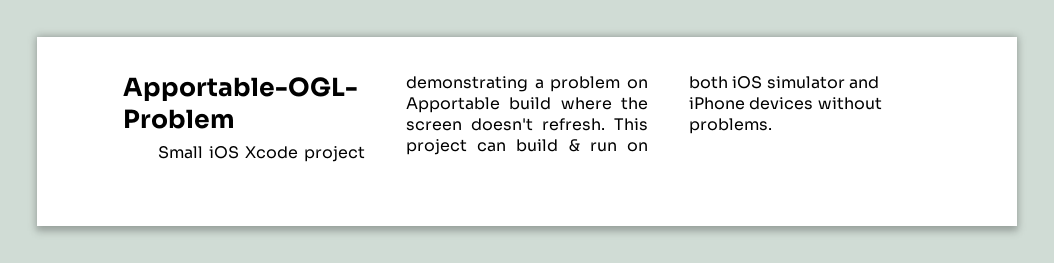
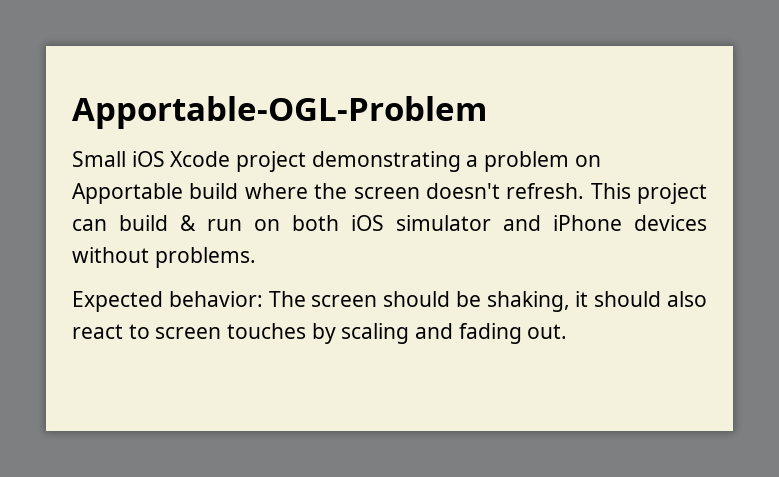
+ Expected behavior: The screen should be shaking, it should also react to screen touches by scaling and fading out.

